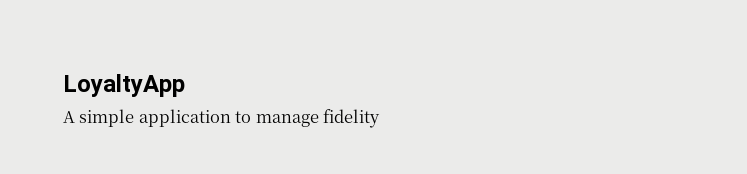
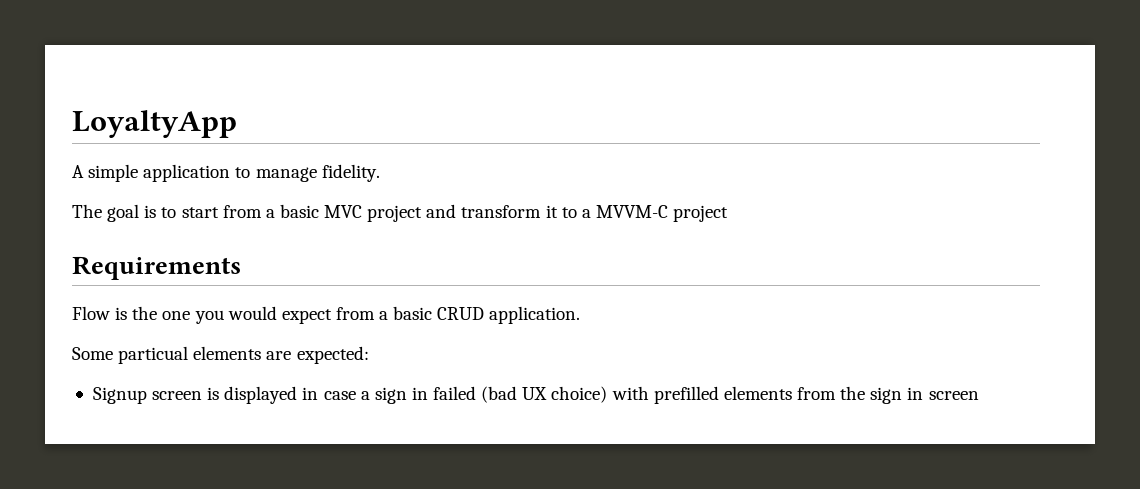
- A simple application to manage fidelity
+ A simple application to manage fidelity.
+ The goal is to start from a basic MVC project and transform it to a MVVM-C project
+ Requirements
+ Flow is the one you would expect from a basic CRUD application.
+ Some particual elements are expected:
+ Signup screen is displayed in case a sign in failed (bad UX choice) with prefilled elements from the sign in screen

